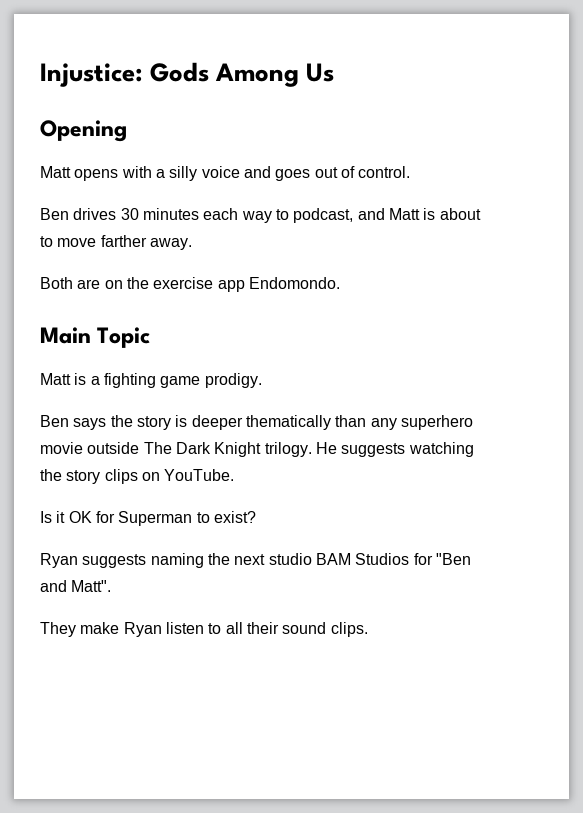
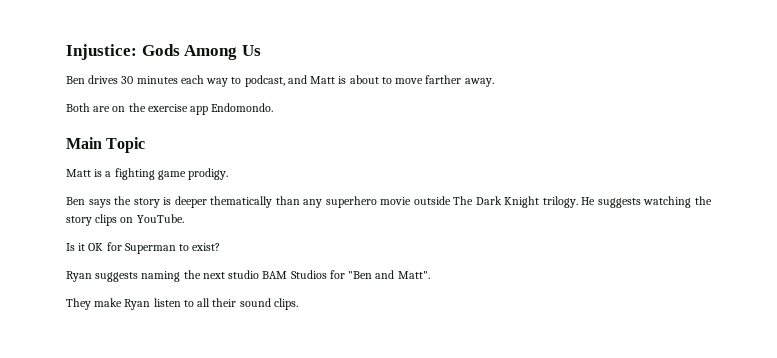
- Opening
- Matt opens with a silly voice and goes out of control.

